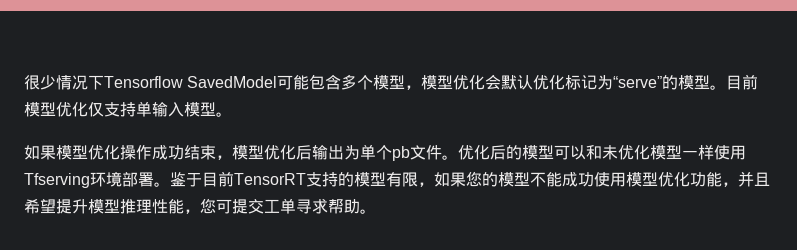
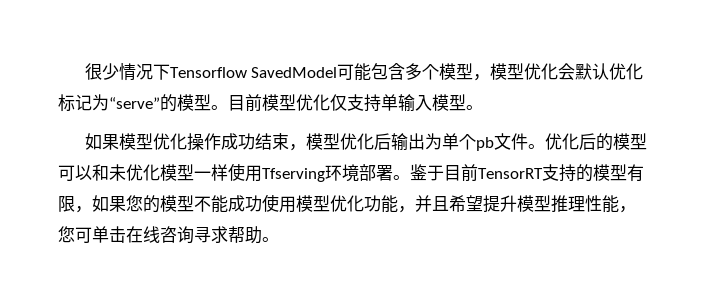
- 鉴于目前TensorRT支持的模型有限，如果您的模型不能成功使用模型优化功能，并且希望提升模型推理性能，您可提交工单寻求帮助。
+ 鉴于目前TensorRT支持的模型有限，如果您的模型不能成功使用模型优化功能，并且希望提升模型推理性能，您可单击在线咨询寻求帮助。

